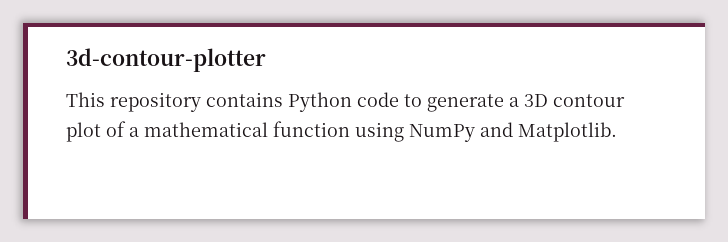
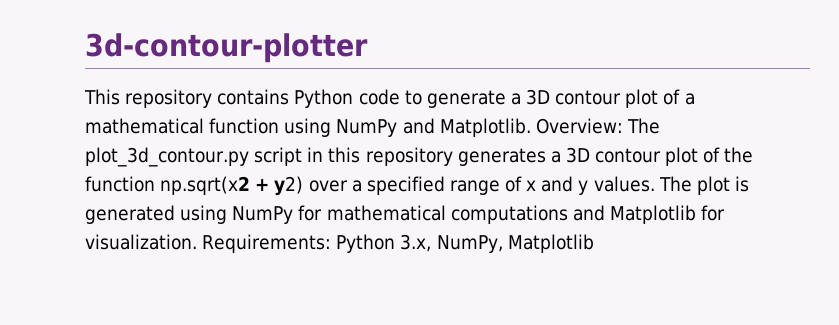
+ Overview: The plot_3d_contour.py script in this repository generates a 3D contour plot of the function np.sqrt(x2 + y2) over a specified range of x and y values. The plot is generated using NumPy for mathematical computations and Matplotlib for visualization. Requirements: Python 3.x, NumPy, Matplotlib

